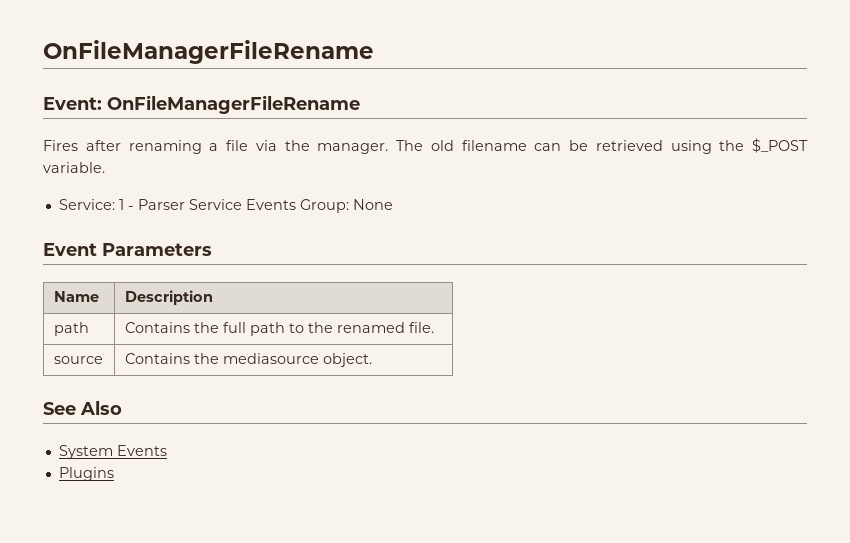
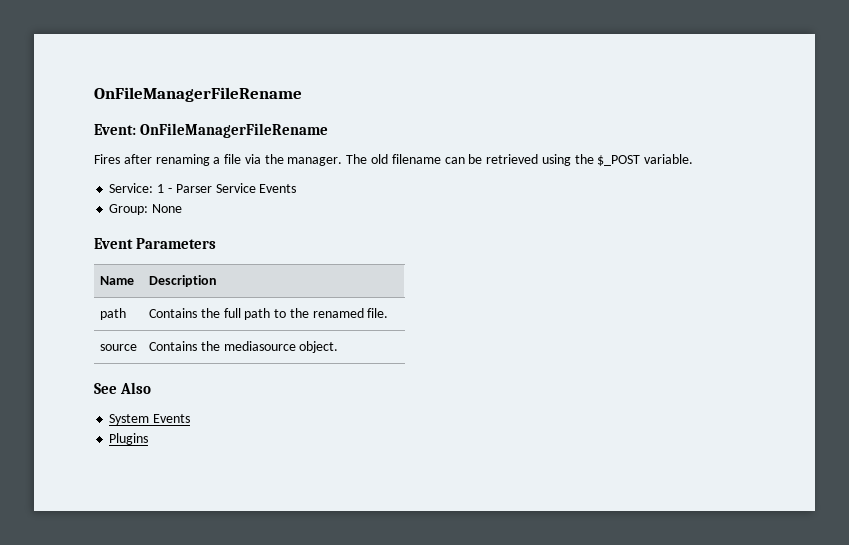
- Service: 1 - Parser Service Events Group: None
+ Service: 1 - Parser Service Events
+ Group: None

